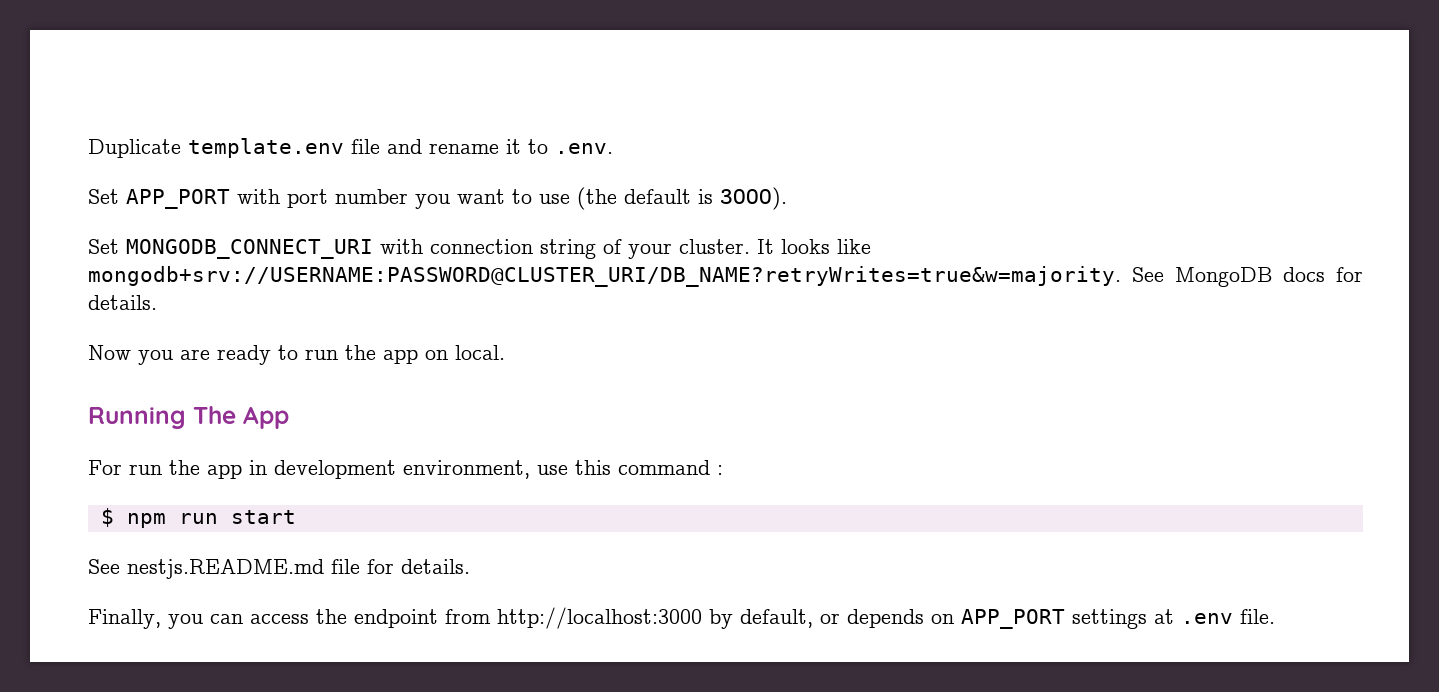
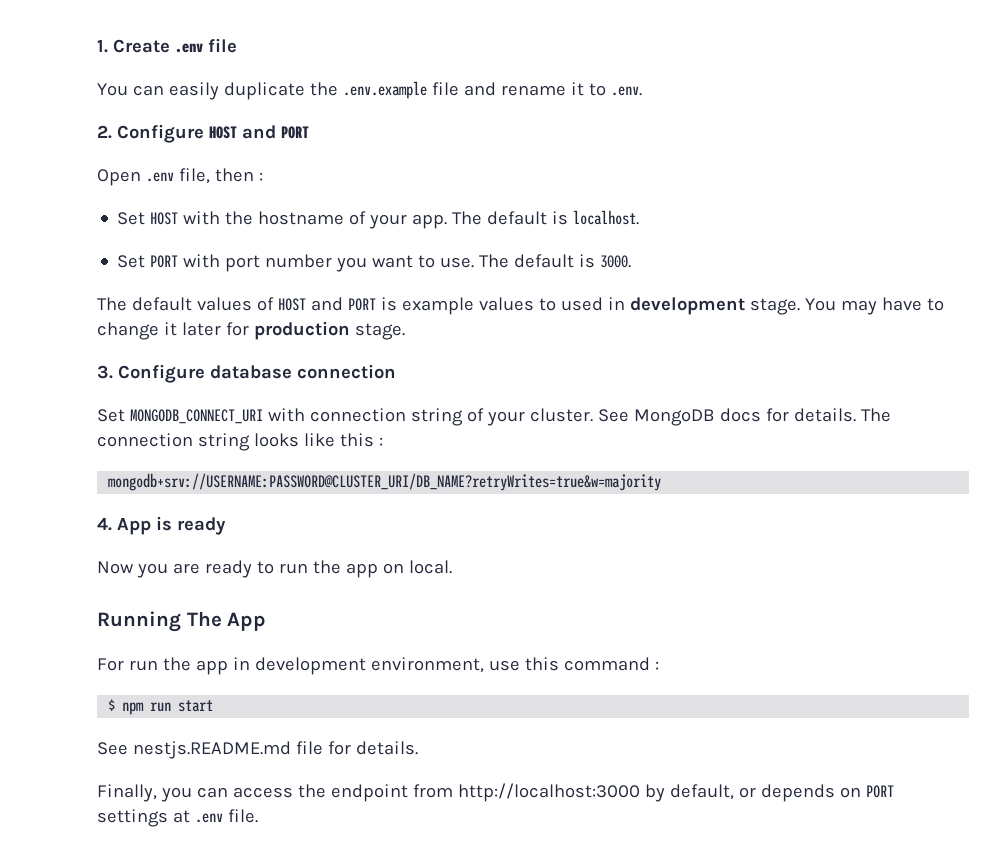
- Duplicate template.env file and rename it to .env.
+ 1. Create .env file
+ You can easily duplicate the .env.example file and rename it to .env.
- Set APP_PORT with port number you want to use (the default is 3000).
+ 2. Configure HOST and PORT
+ Open .env file, then :
+ Set HOST with the hostname of your app. The default is localhost.
+ Set PORT with port number you want to use. The default is 3000.
+ The default values of HOST and PORT is example values to used in development stage. You may have to change it later for production stage.
+ 3. Configure database connection
- It looks like mongodb+srv://USERNAME:PASSWORD@CLUSTER_URI/DB_NAME?retryWrites=true&w=majority.
+ The connection string looks like this :
+ mongodb+srv://USERNAME:PASSWORD@CLUSTER_URI/DB_NAME?retryWrites=true&w=majority
+ 4. App is ready
- Finally, you can access the endpoint from http://localhost:3000 by default, or depends on APP_PORT settings at .env file.
+ Finally, you can access the endpoint from http://localhost:3000 by default, or depends on PORT settings at .env file.

